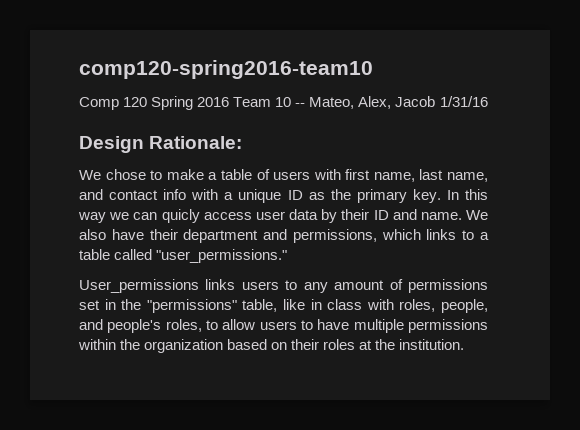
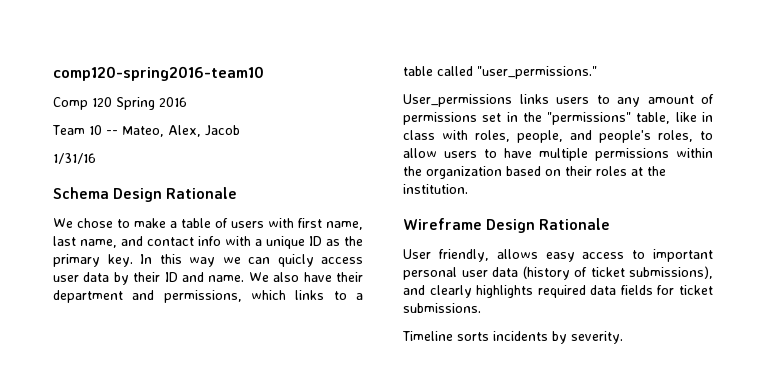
- Comp 120 Spring 2016 Team 10 -- Mateo, Alex, Jacob 1/31/16
+ Comp 120 Spring 2016
+ Team 10 -- Mateo, Alex, Jacob
+ 1/31/16
- Design Rationale:
+ Schema Design Rationale
+ Wireframe Design Rationale
+ User friendly, allows easy access to important personal user data (history of ticket submissions), and clearly highlights required data fields for ticket submissions.
+ Timeline sorts incidents by severity.

